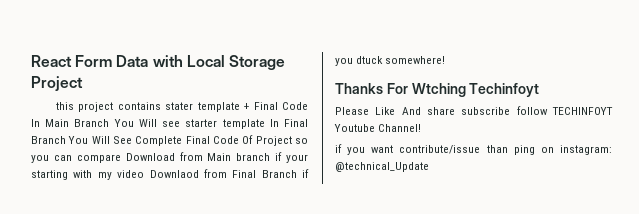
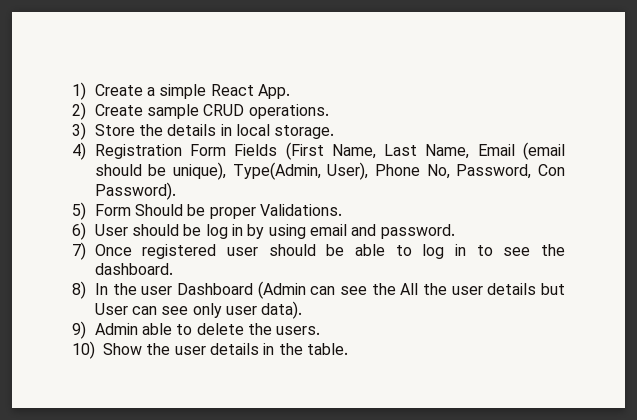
- React Form Data with Local Storage Project
- this project contains stater template + Final Code In Main Branch You Will see starter template In Final Branch You Will See Complete Final Code Of Project so you can compare Download from Main branch if your starting with my video Downlaod from Final Branch if you dtuck somewhere!
- Thanks For Wtching Techinfoyt
- Please Like And share subscribe follow TECHINFOYT Youtube Channel!
- if you want contribute/issue than ping on instagram: @technical_Update
+ 1) Create a simple React App.
+ 2) Create sample CRUD operations.
+ 3) Store the details in local storage.
+ 4) Registration Form Fields (First Name, Last Name, Email (email should be unique), Type(Admin, User), Phone No, Password, Con Password).
+ 5) Form Should be proper Validations.
+ 6) User should be log in by using email and password.
+ 7) Once registered user should be able to log in to see the dashboard.
+ 8) In the user Dashboard (Admin can see the All the user details but User can see only user data).
+ 9) Admin able to delete the users.
+ 10) Show the user details in the table.

